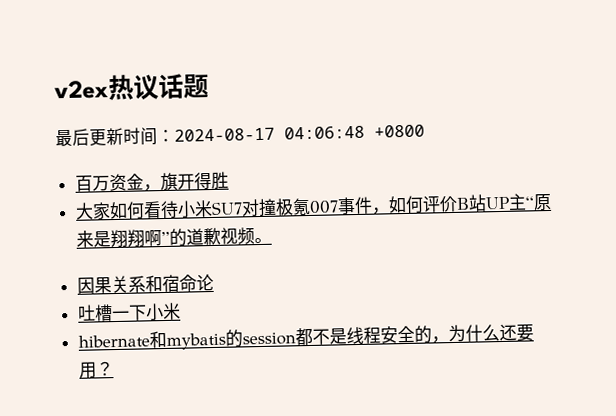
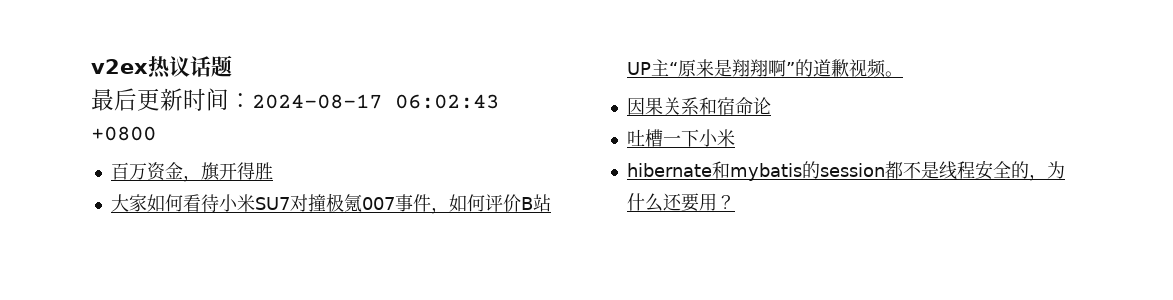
- 最后更新时间：2024-08-17 04:06:48 +0800
+ 最后更新时间：2024-08-17 06:02:43 +0800

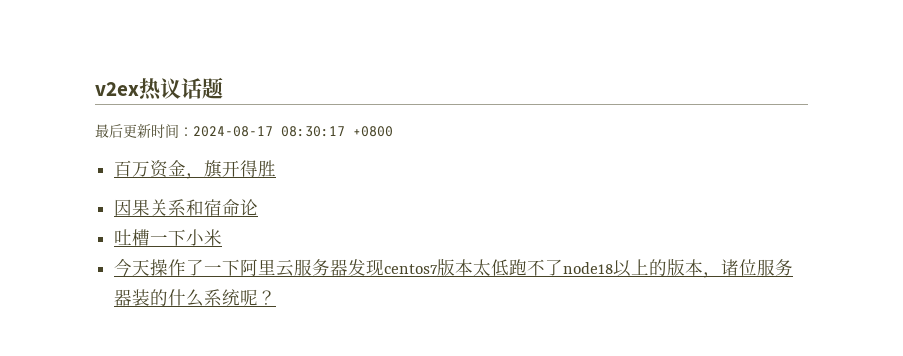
- 最后更新时间：2024-08-17 06:02:43 +0800
+ 最后更新时间：2024-08-17 08:30:17 +0800
- 大家如何看待小米SU7对撞极氪007事件，如何评价B站UP主“原来是翔翔啊”的道歉视频。
- hibernate和mybatis的session都不是线程安全的，为什么还要用？
+ 今天操作了一下阿里云服务器发现centos7版本太低跑不了node18以上的版本，诸位服务器装的什么系统呢？

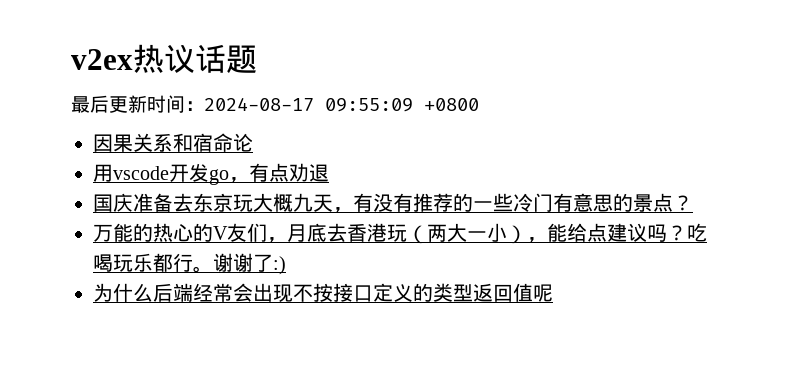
- 最后更新时间：2024-08-17 08:30:17 +0800
+ 最后更新时间：2024-08-17 09:55:09 +0800
- 百万资金，旗开得胜
- 吐槽一下小米
- 今天操作了一下阿里云服务器发现centos7版本太低跑不了node18以上的版本，诸位服务器装的什么系统呢？
+ 用vscode开发go，有点劝退
+ 国庆准备去东京玩大概九天，有没有推荐的一些冷门有意思的景点？
+ 万能的热心的V友们，月底去香港玩（两大一小），能给点建议吗？吃喝玩乐都行。谢谢了:)
+ 为什么后端经常会出现不按接口定义的类型返回值呢

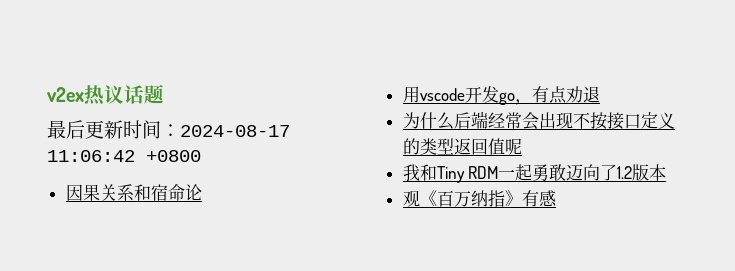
- 最后更新时间：2024-08-17 09:55:09 +0800
+ 最后更新时间：2024-08-17 11:06:42 +0800
- 国庆准备去东京玩大概九天，有没有推荐的一些冷门有意思的景点？
- 万能的热心的V友们，月底去香港玩（两大一小），能给点建议吗？吃喝玩乐都行。谢谢了:)
+ 我和Tiny RDM一起勇敢迈向了1.2版本
+ 观《百万纳指》有感

